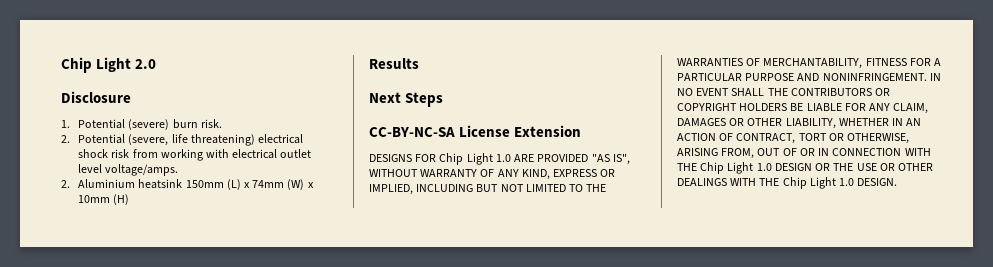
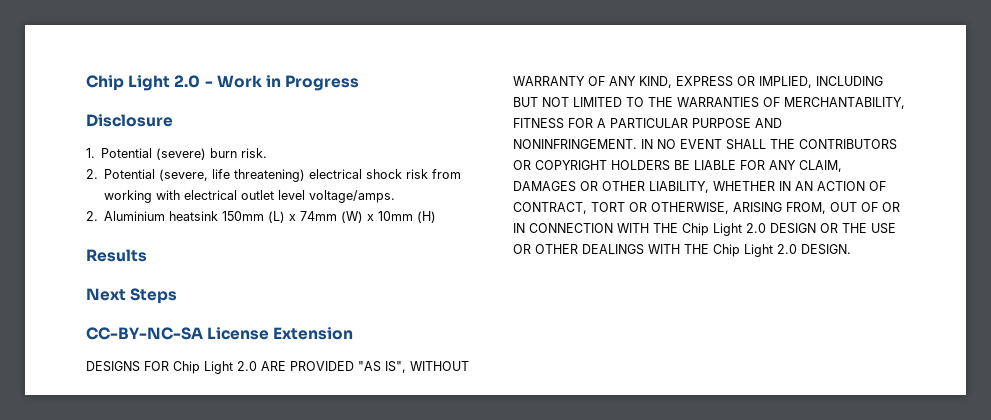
- Chip Light 2.0
+ Chip Light 2.0 - Work in Progress
- DESIGNS FOR Chip Light 1.0 ARE PROVIDED "AS IS", WITHOUT WARRANTY OF ANY KIND, EXPRESS OR IMPLIED, INCLUDING BUT NOT LIMITED TO THE WARRANTIES OF MERCHANTABILITY, FITNESS FOR A PARTICULAR PURPOSE AND NONINFRINGEMENT.
+ DESIGNS FOR Chip Light 2.0 ARE PROVIDED "AS IS", WITHOUT WARRANTY OF ANY KIND, EXPRESS OR IMPLIED, INCLUDING BUT NOT LIMITED TO THE WARRANTIES OF MERCHANTABILITY, FITNESS FOR A PARTICULAR PURPOSE AND NONINFRINGEMENT.
- IN NO EVENT SHALL THE CONTRIBUTORS OR COPYRIGHT HOLDERS BE LIABLE FOR ANY CLAIM, DAMAGES OR OTHER LIABILITY, WHETHER IN AN ACTION OF CONTRACT, TORT OR OTHERWISE, ARISING FROM, OUT OF OR IN CONNECTION WITH THE Chip Light 1.0 DESIGN OR THE USE OR OTHER DEALINGS WITH THE Chip Light 1.0 DESIGN.
+ IN NO EVENT SHALL THE CONTRIBUTORS OR COPYRIGHT HOLDERS BE LIABLE FOR ANY CLAIM, DAMAGES OR OTHER LIABILITY, WHETHER IN AN ACTION OF CONTRACT, TORT OR OTHERWISE, ARISING FROM, OUT OF OR IN CONNECTION WITH THE Chip Light 2.0 DESIGN OR THE USE OR OTHER DEALINGS WITH THE Chip Light 2.0 DESIGN.

